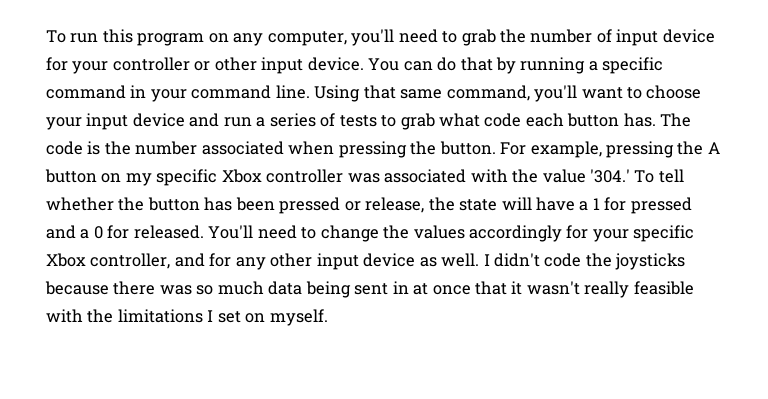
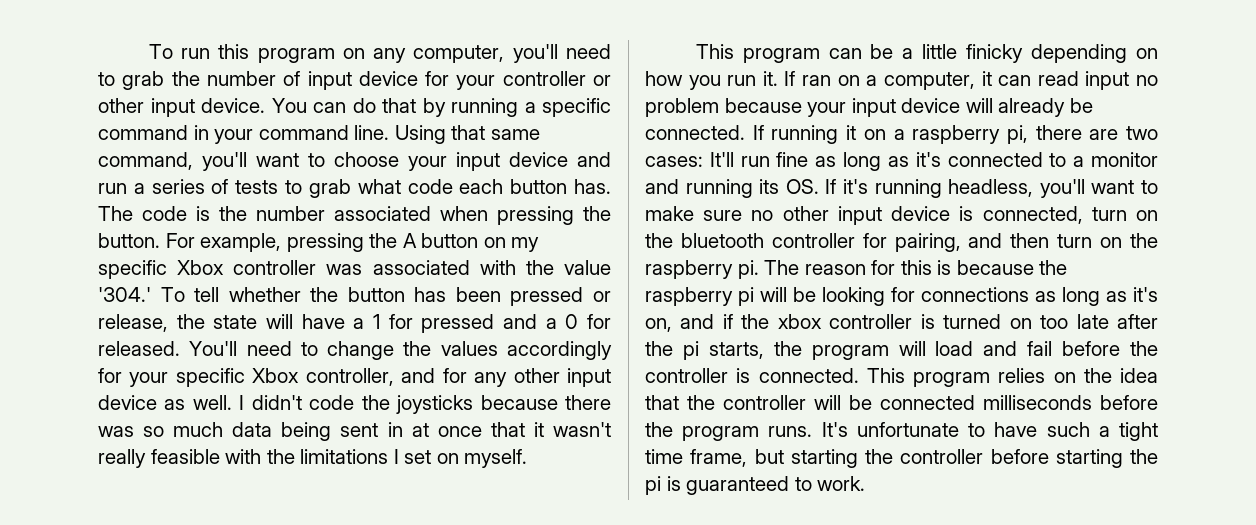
+ This program can be a little finicky depending on how you run it. If ran on a computer, it can read input no problem because your input device will already be connected. If running it on a raspberry pi, there are two cases: It'll run fine as long as it's connected to a monitor and running its OS. If it's running headless, you'll want to make sure no other input device is connected, turn on the bluetooth controller for pairing, and then turn on the raspberry pi. The reason for this is because the raspberry pi will be looking for connections as long as it's on, and if the xbox controller is turned on too late after the pi starts, the program will load and fail before the controller is connected. This program relies on the idea that the controller will be connected milliseconds before the program runs. It's unfortunate to have such a tight time frame, but starting the controller before starting the pi is guaranteed to work.

